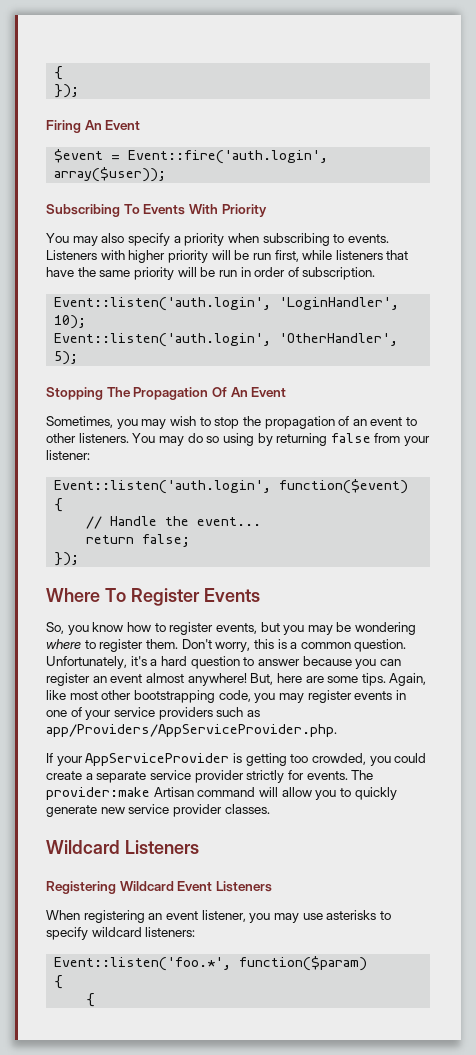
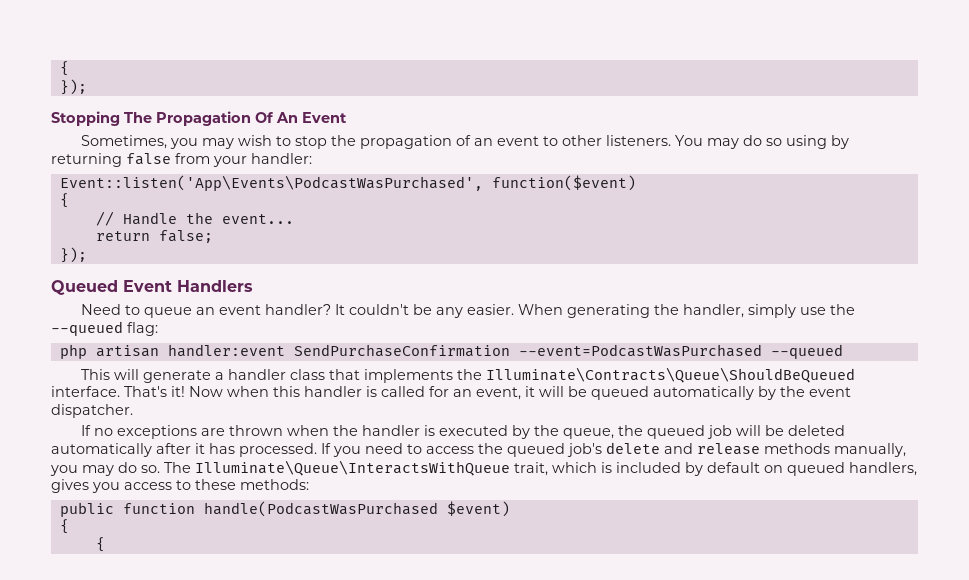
- Firing An Event
- $event = Event::fire('auth.login', array($user));
- Subscribing To Events With Priority
- You may also specify a priority when subscribing to events. Listeners with higher priority will be run first, while listeners that have the same priority will be run in order of subscription.
- Event::listen('auth.login', 'LoginHandler', 10);
- Event::listen('auth.login', 'OtherHandler', 5);
- You may do so using by returning false from your listener:
- Event::listen('auth.login', function($event)
+ You may do so using by returning false from your handler:
+ Event::listen('App\Events\PodcastWasPurchased', function($event)
- Where To Register Events
- So, you know how to register events, but you may be wondering where to register them. Don't worry, this is a common question. Unfortunately, it's a hard question to answer because you can register an event almost anywhere! But, here are some tips. Again, like most other bootstrapping code, you may register events in one of your service providers such as app/Providers/AppServiceProvider.php.
- If your AppServiceProvider is getting too crowded, you could create a separate service provider strictly for events. The provider:make Artisan command will allow you to quickly generate new service provider classes.
- Wildcard Listeners
- Registering Wildcard Event Listeners
- When registering an event listener, you may use asterisks to specify wildcard listeners:
- Event::listen('foo.*', function($param)
+ Queued Event Handlers
+ Need to queue an event handler? It couldn't be any easier. When generating the handler, simply use the --queued flag:
+ php artisan handler:event SendPurchaseConfirmation --event=PodcastWasPurchased --queued
+ This will generate a handler class that implements the Illuminate\Contracts\Queue\ShouldBeQueued interface. That's it! Now when this handler is called for an event, it will be queued automatically by the event dispatcher.
+ If no exceptions are thrown when the handler is executed by the queue, the queued job will be deleted automatically after it has processed. If you need to access the queued job's delete and release methods manually, you may do so. The Illuminate\Queue\InteractsWithQueue trait, which is included by default on queued handlers, gives you access to these methods:
+ public function handle(PodcastWasPurchased $event)

